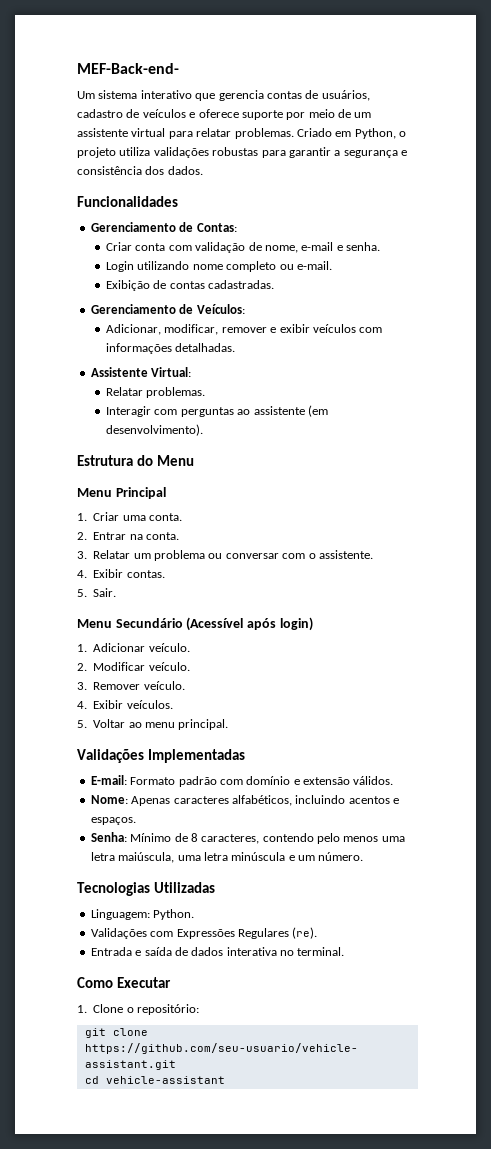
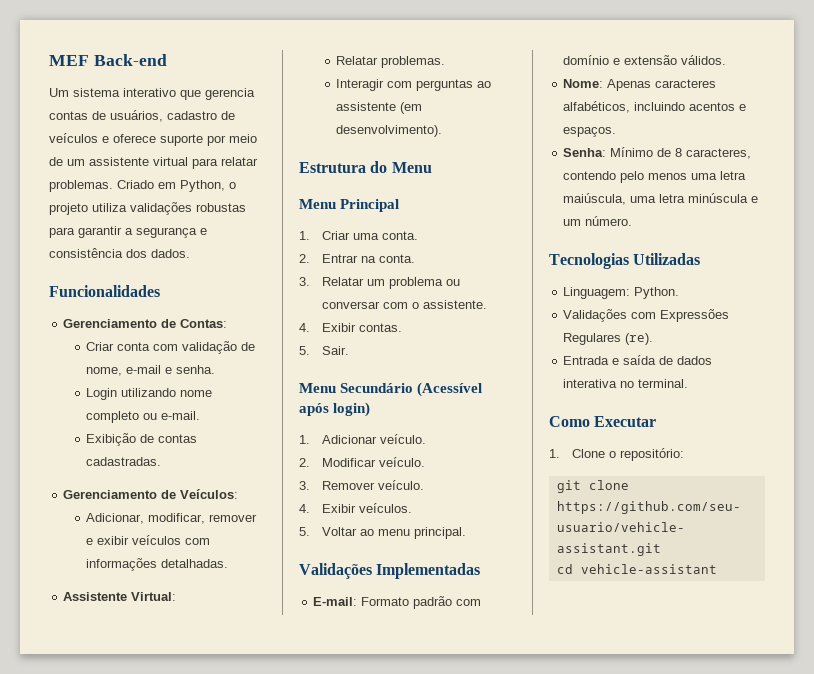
- MEF-Back-end-
+ MEF Back-end

